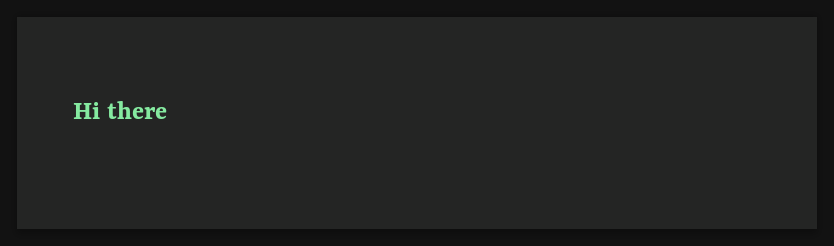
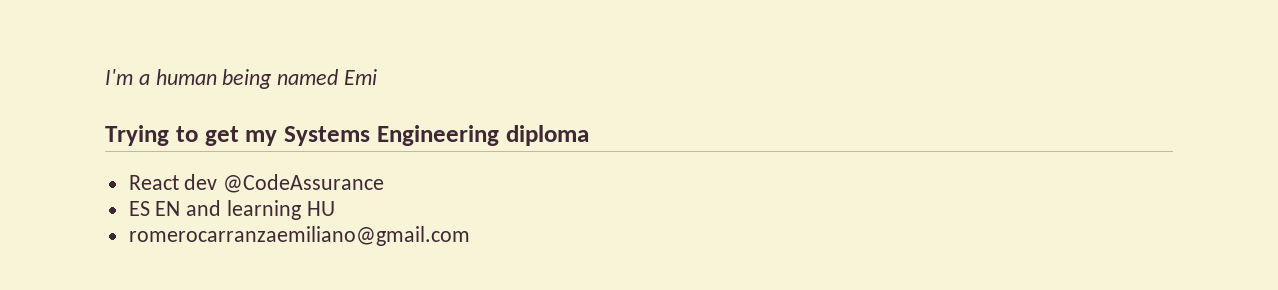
- Hi there
+ I'm a human being named Emi
+ Trying to get my Systems Engineering diploma
+ React dev @CodeAssurance
+ ES EN and learning HU
+ romerocarranzaemiliano@gmail.com

